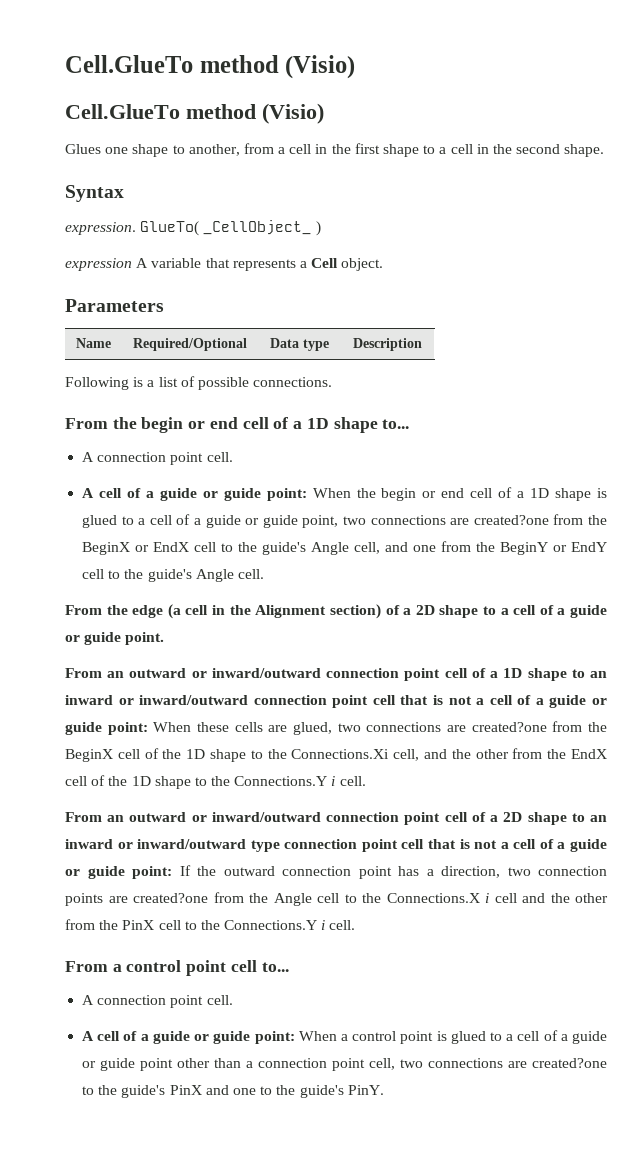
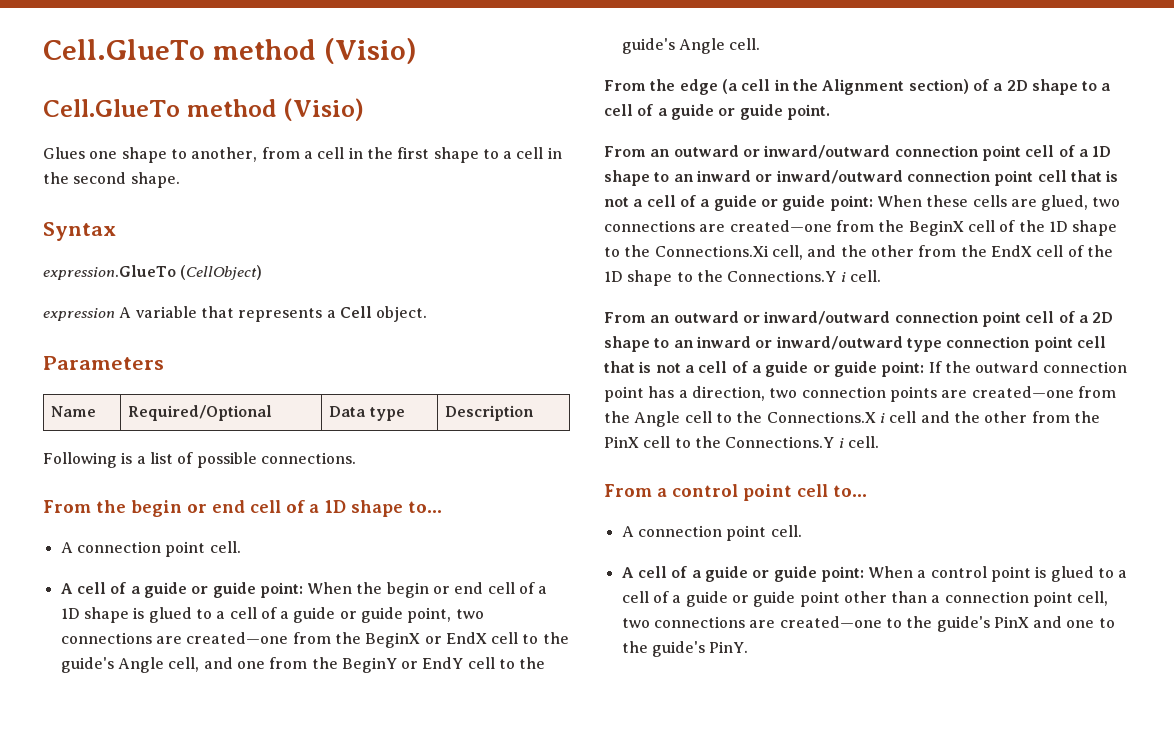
- expression. GlueTo( _CellObject_ )
+ expression.GlueTo (CellObject)
- A cell of a guide or guide point: When the begin or end cell of a 1D shape is glued to a cell of a guide or guide point, two connections are created?one from the BeginX or EndX cell to the guide's Angle cell, and one from the BeginY or EndY cell to the guide's Angle cell.
+ A cell of a guide or guide point: When the begin or end cell of a 1D shape is glued to a cell of a guide or guide point, two connections are created—one from the BeginX or EndX cell to the guide's Angle cell, and one from the BeginY or EndY cell to the guide's Angle cell.
- When these cells are glued, two connections are created?one from the BeginX cell of the 1D shape to the Connections.Xi cell, and the other from the EndX cell of the 1D shape to the Connections.Y i cell.
+ When these cells are glued, two connections are created—one from the BeginX cell of the 1D shape to the Connections.Xi cell, and the other from the EndX cell of the 1D shape to the Connections.Y i cell.
- If the outward connection point has a direction, two connection points are created?one from the Angle cell to the Connections.X i cell and the other from the PinX cell to the Connections.Y i cell.
+ If the outward connection point has a direction, two connection points are created—one from the Angle cell to the Connections.X i cell and the other from the PinX cell to the Connections.Y i cell.
- A cell of a guide or guide point: When a control point is glued to a cell of a guide or guide point other than a connection point cell, two connections are created?one to the guide's PinX and one to the guide's PinY.
+ A cell of a guide or guide point: When a control point is glued to a cell of a guide or guide point other than a connection point cell, two connections are created—one to the guide's PinX and one to the guide's PinY.

